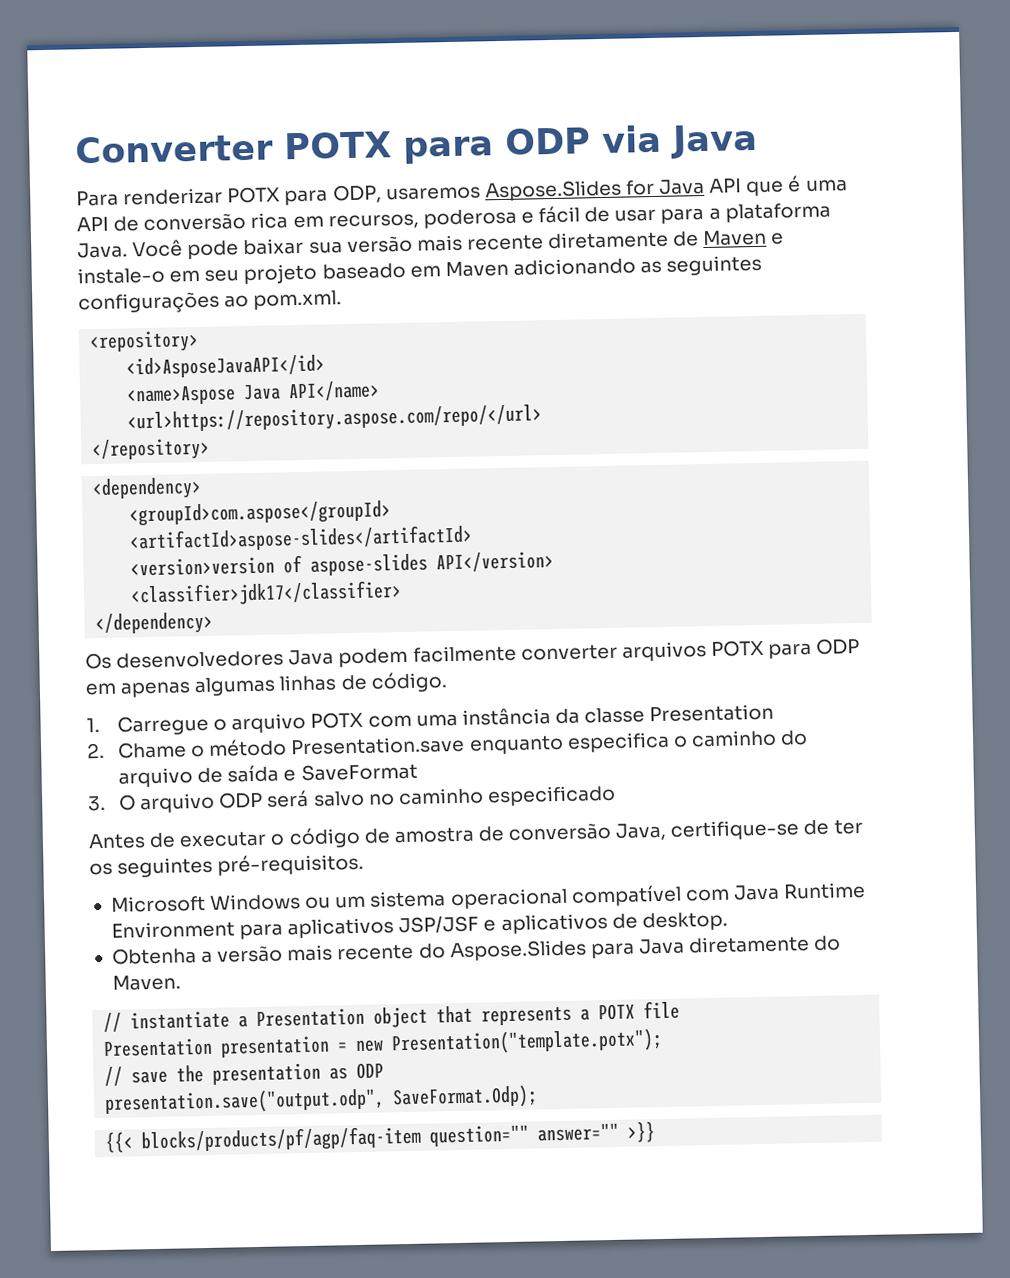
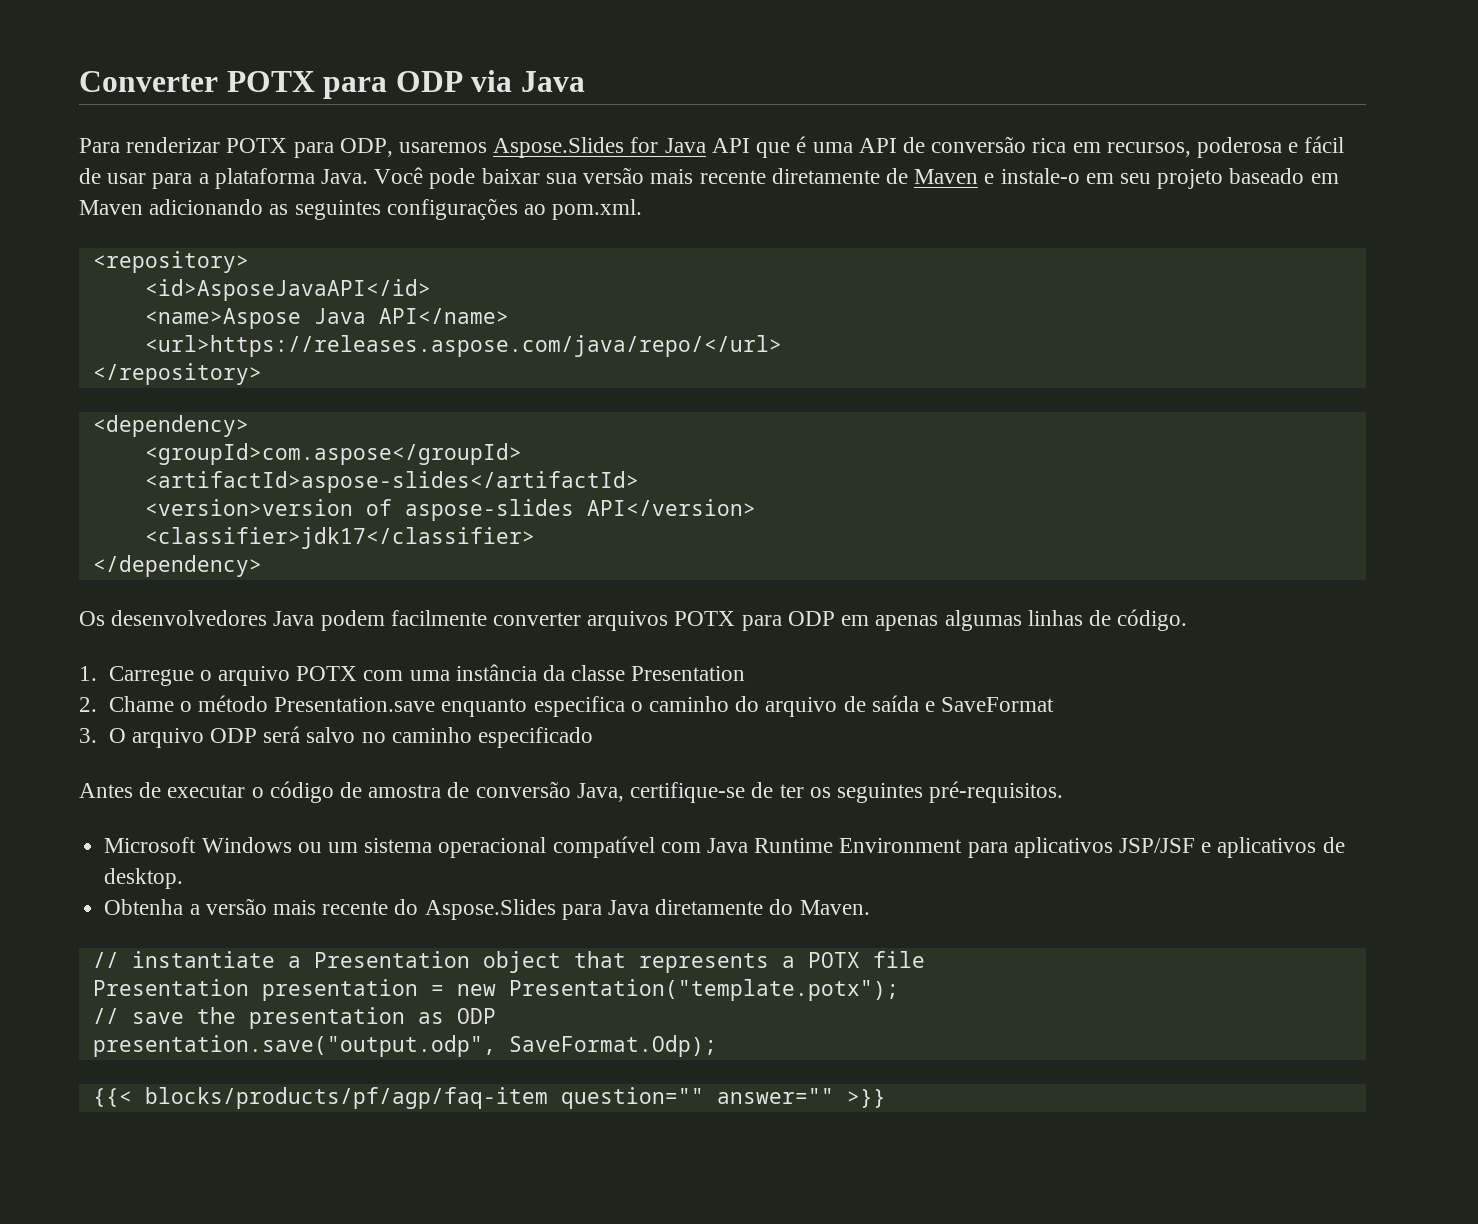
- <url>https://repository.aspose.com/repo/</url>
+ <url>https://releases.aspose.com/java/repo/</url>

